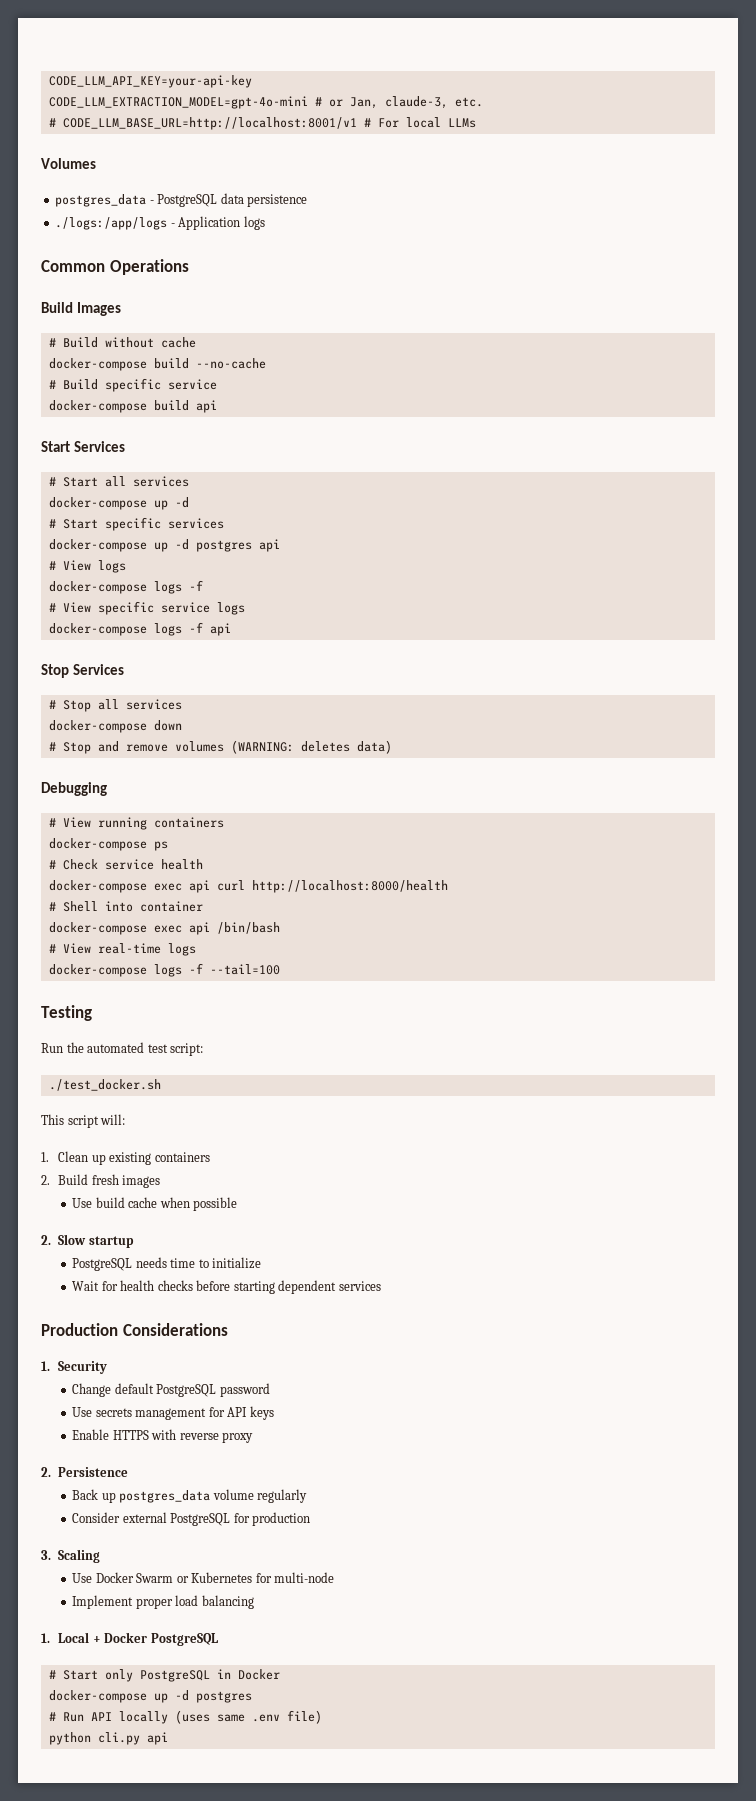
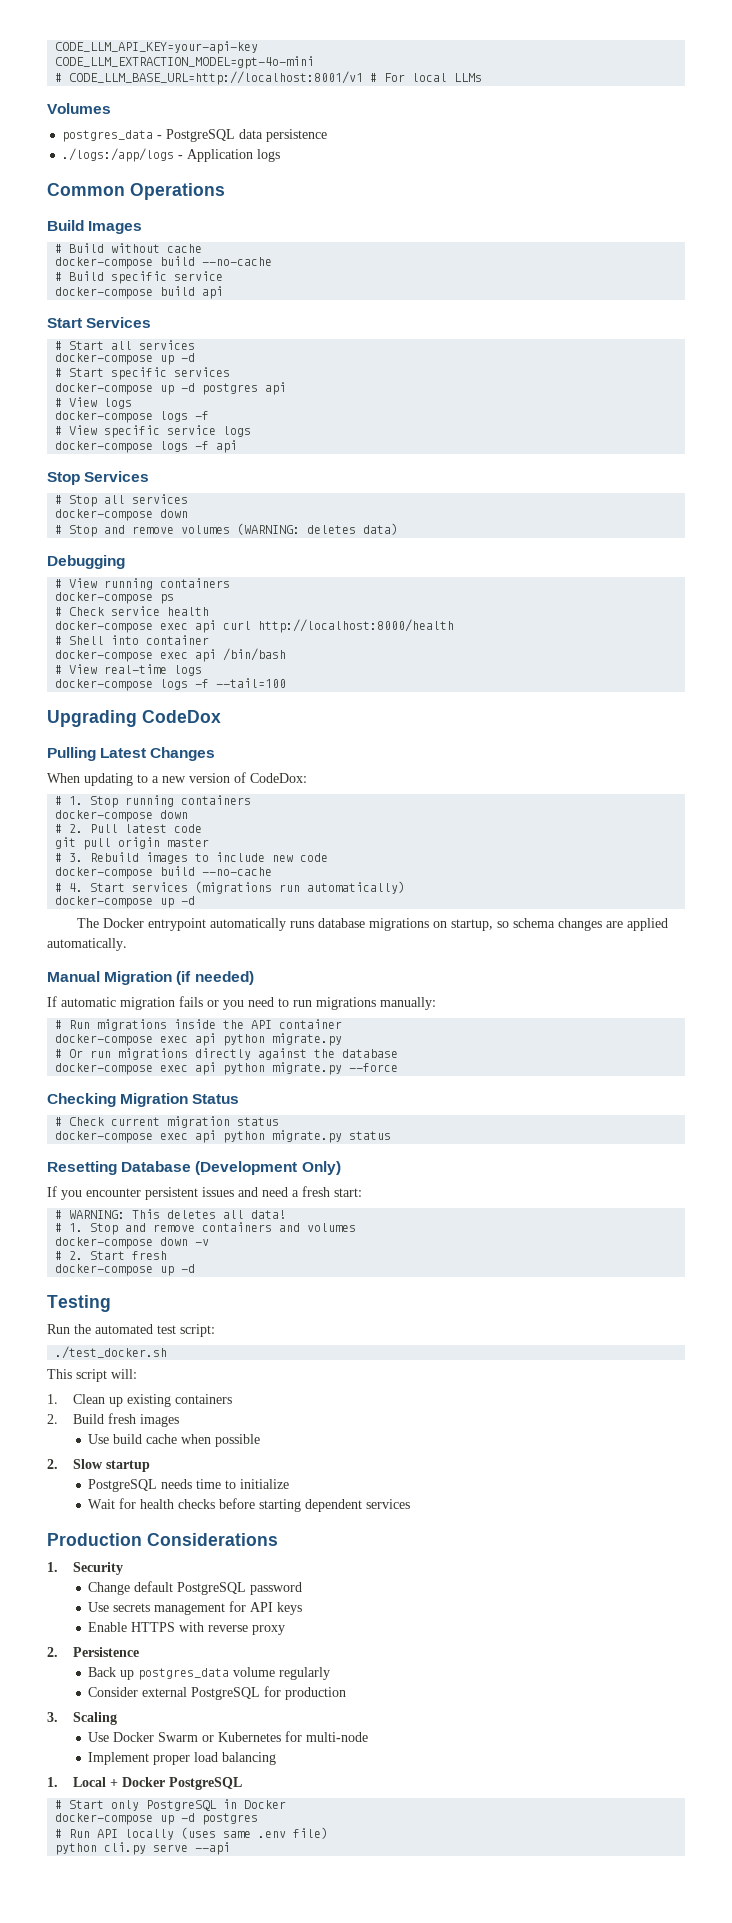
- CODE_LLM_EXTRACTION_MODEL=gpt-4o-mini # or Jan, claude-3, etc.
+ CODE_LLM_EXTRACTION_MODEL=gpt-4o-mini
+ Upgrading CodeDox
+ Pulling Latest Changes
+ When updating to a new version of CodeDox:
+ # 1. Stop running containers
+ docker-compose down
+ # 2. Pull latest code
+ git pull origin master
+ # 3. Rebuild images to include new code
+ docker-compose build --no-cache
+ # 4. Start services (migrations run automatically)
+ docker-compose up -d
+ The Docker entrypoint automatically runs database migrations on startup, so schema changes are applied automatically.
+ Manual Migration (if needed)
+ If automatic migration fails or you need to run migrations manually:
+ # Run migrations inside the API container
+ docker-compose exec api python migrate.py
+ # Or run migrations directly against the database
+ docker-compose exec api python migrate.py --force
+ Checking Migration Status
+ # Check current migration status
+ docker-compose exec api python migrate.py status
+ Resetting Database (Development Only)
+ If you encounter persistent issues and need a fresh start:
+ # WARNING: This deletes all data!
+ # 1. Stop and remove containers and volumes
+ docker-compose down -v
+ # 2. Start fresh
+ docker-compose up -d
- python cli.py api
+ python cli.py serve --api

